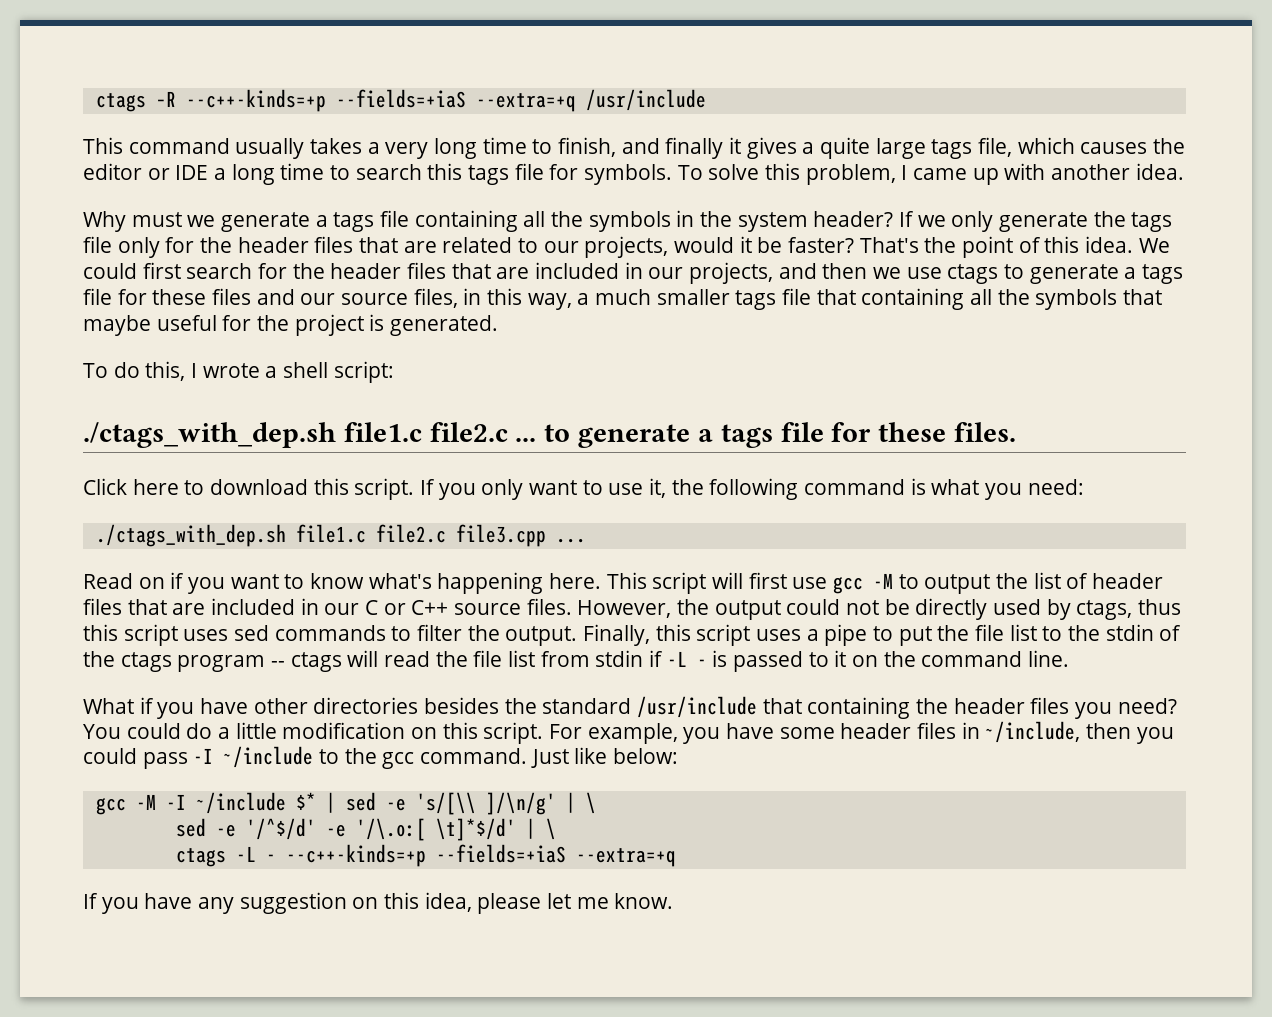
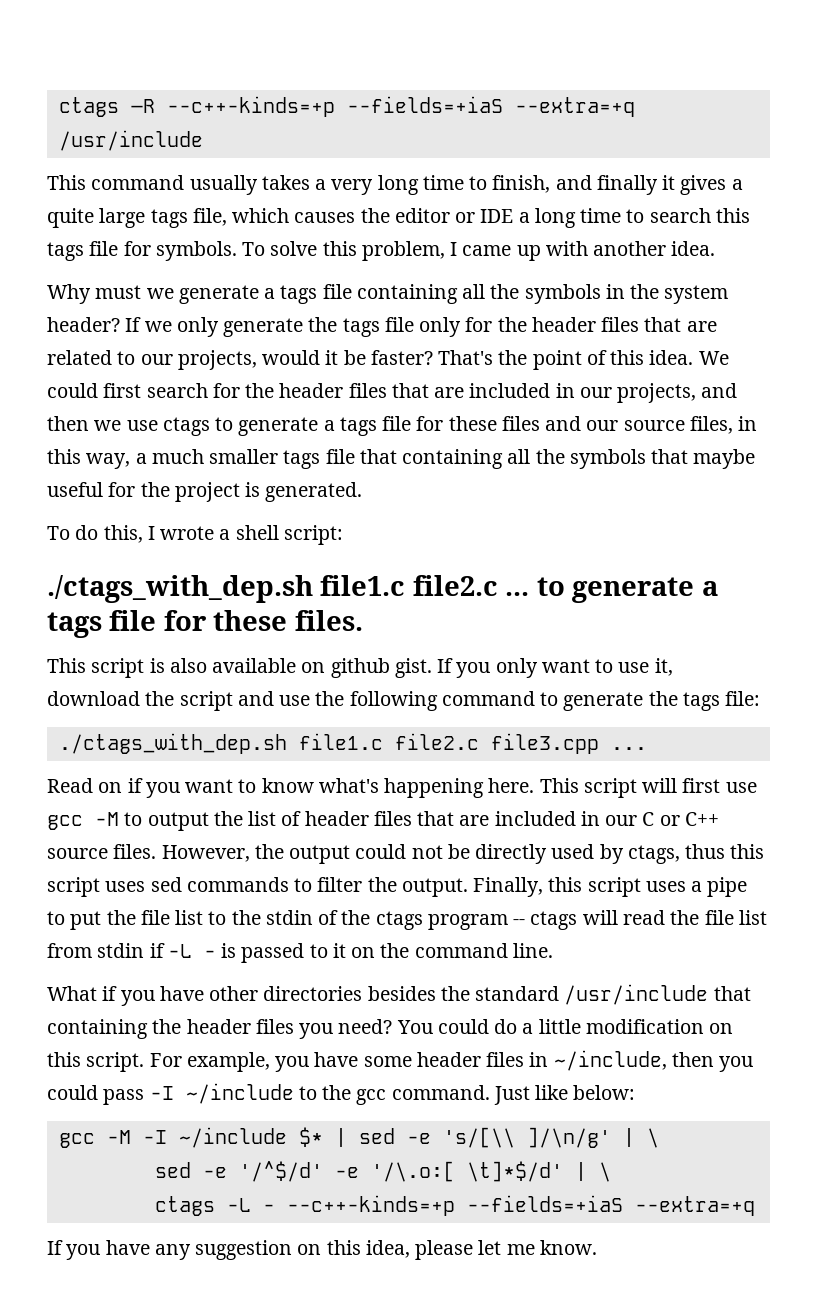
- Click here to download this script.
+ This script is also available on github gist.
- If you only want to use it, the following command is what you need:
+ If you only want to use it, download the script and use the following command to generate the tags file:

